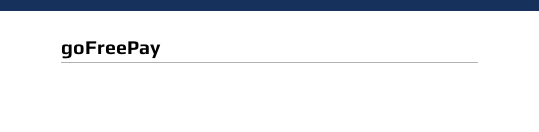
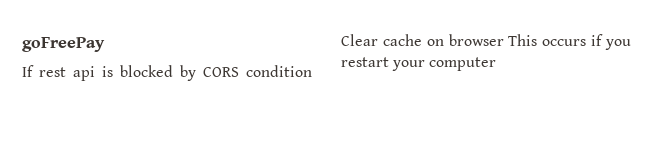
+ If rest api is blocked by CORS condition Clear cache on browser This occurs if you restart your computer

